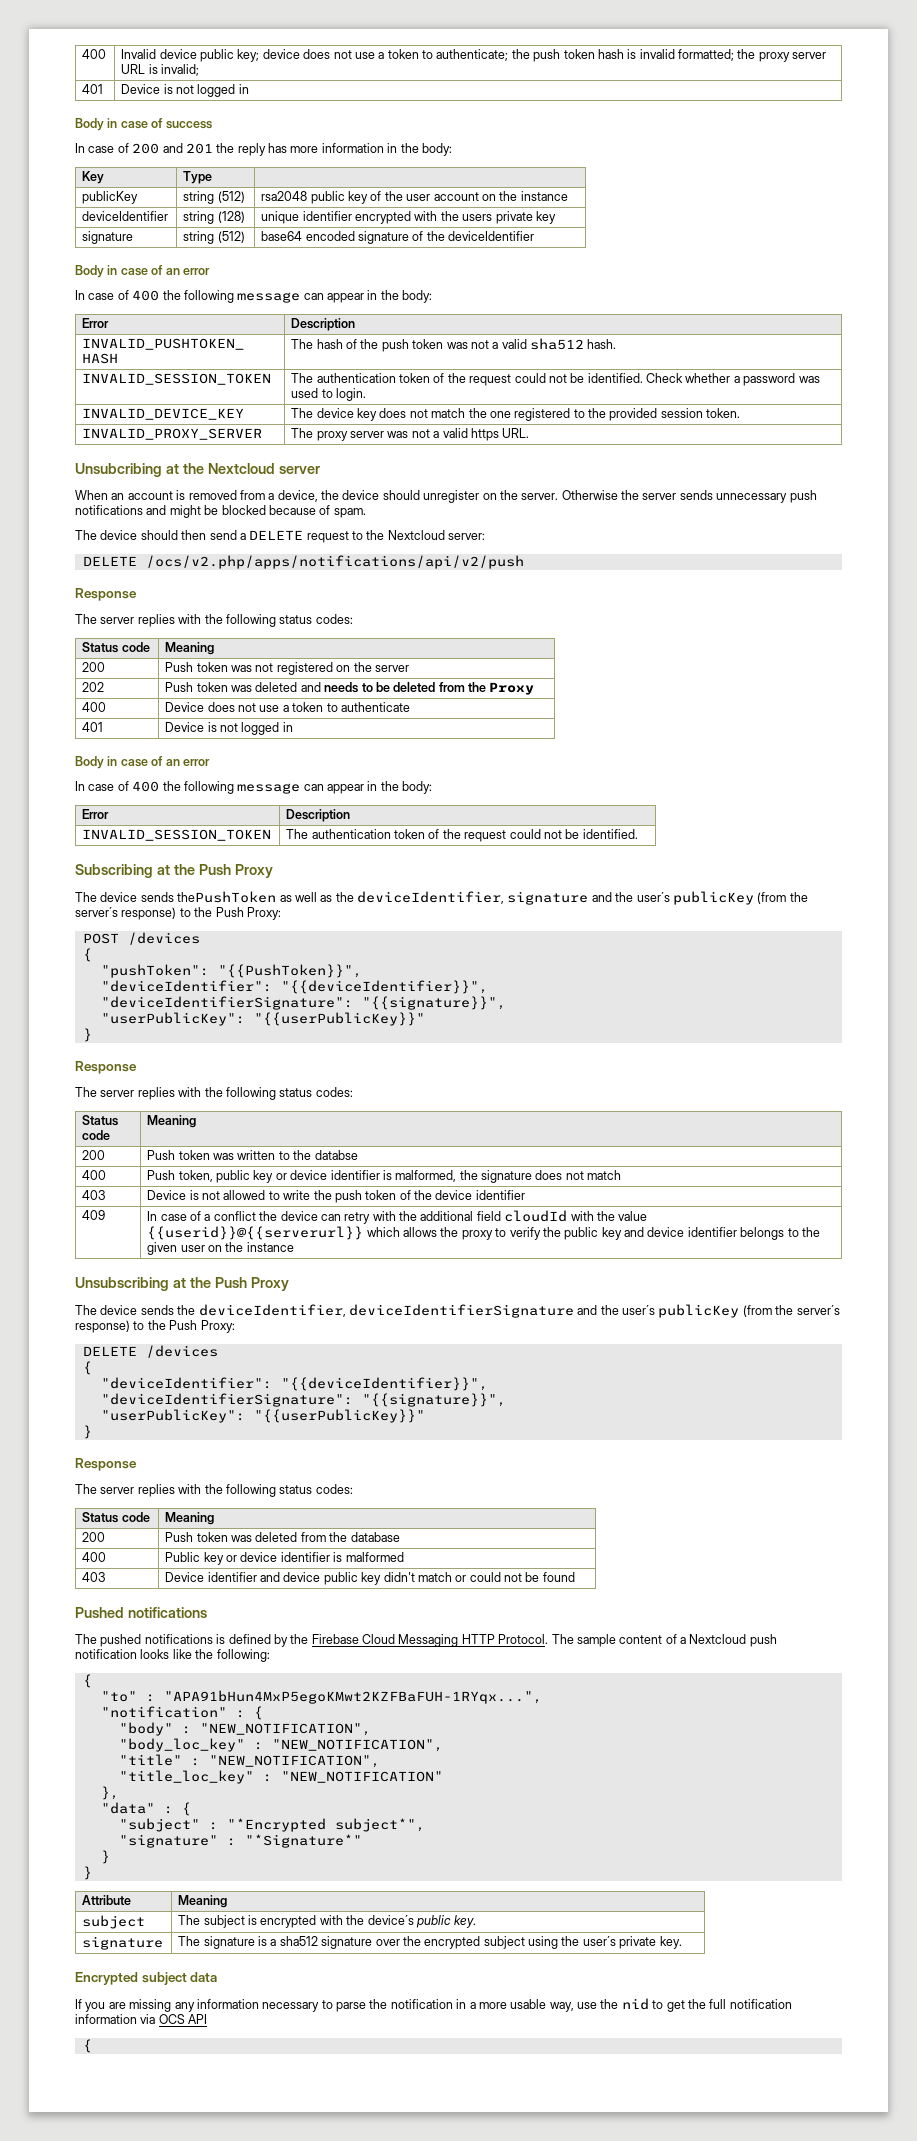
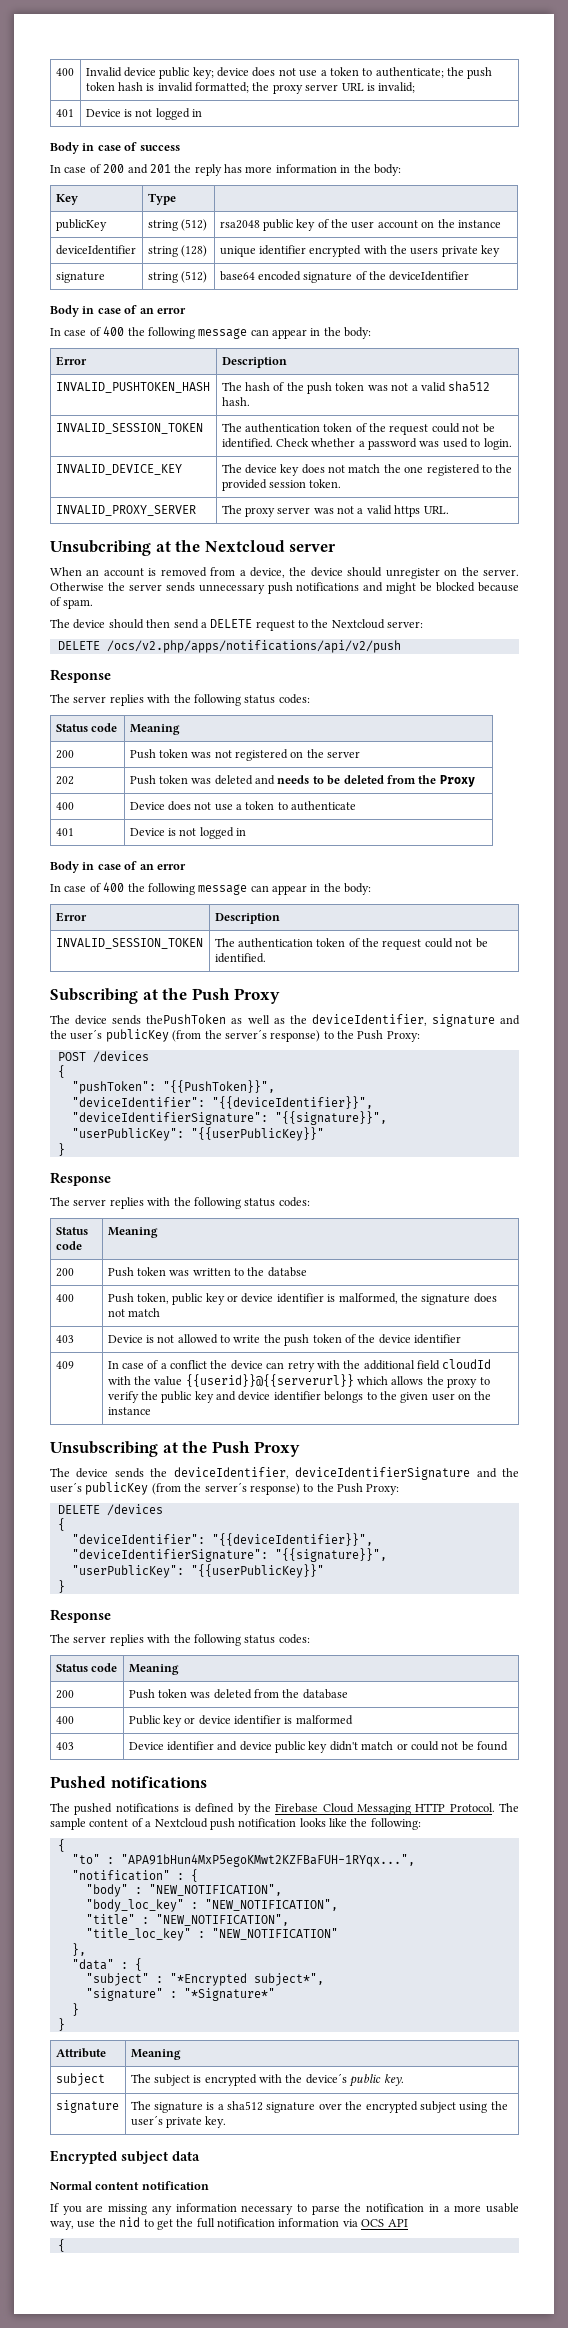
+ Normal content notification

